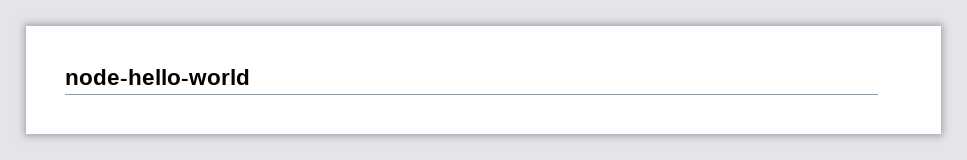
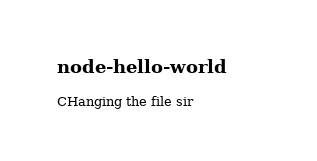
+ CHanging the file sir

